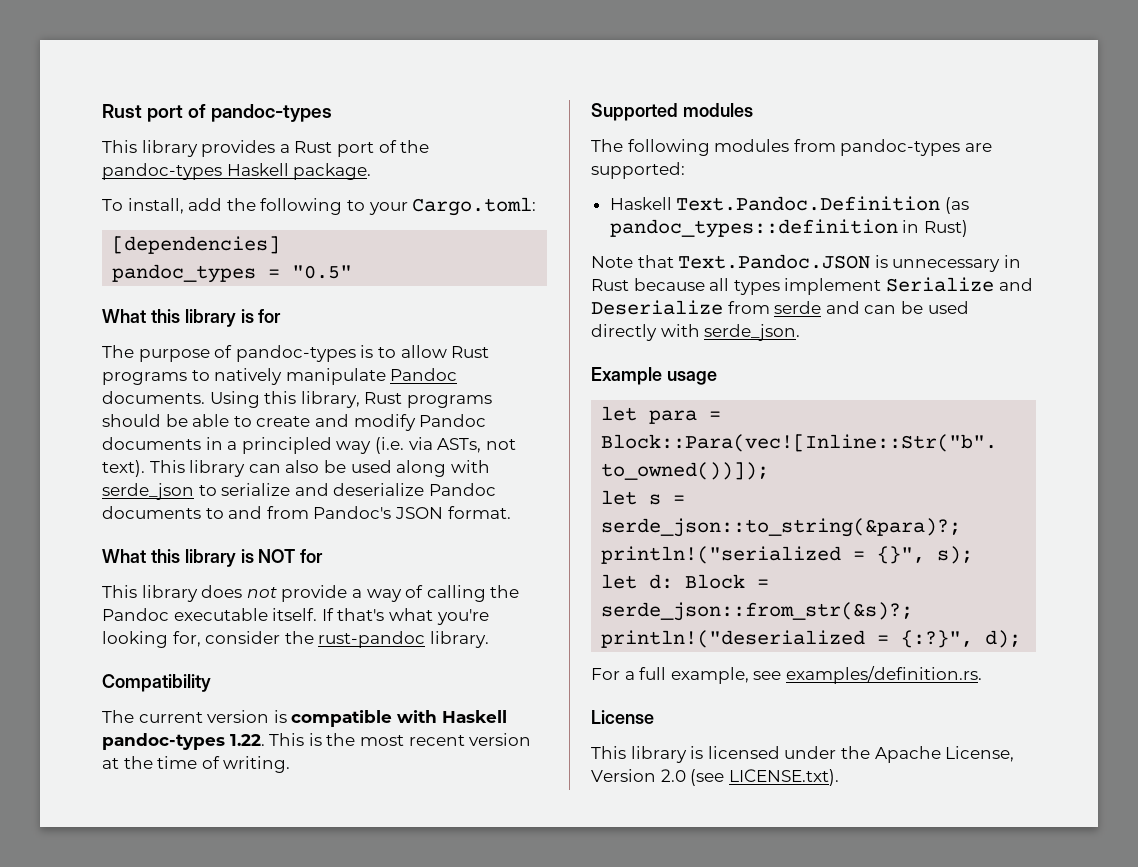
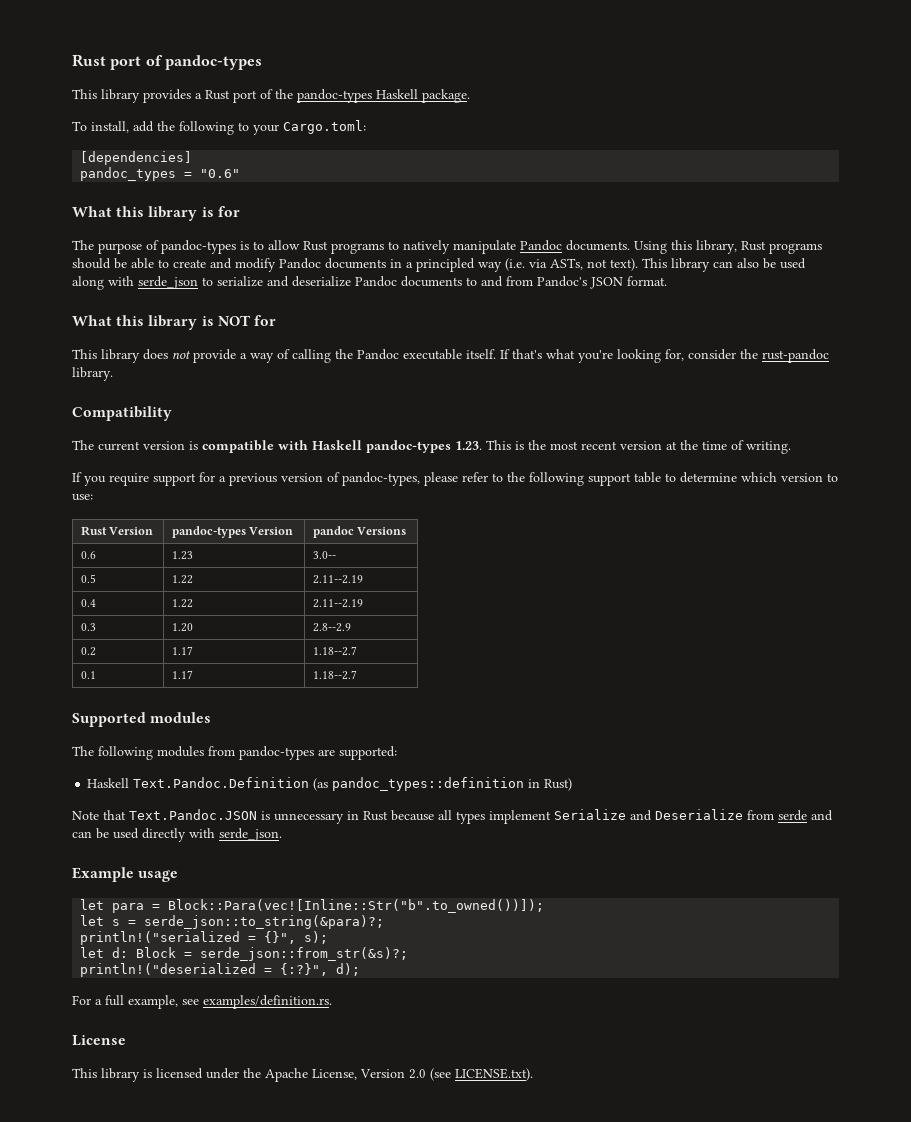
- pandoc_types = "0.5"
+ pandoc_types = "0.6"
- The current version is compatible with Haskell pandoc-types 1.22. This is the most recent version at the time of writing.
+ The current version is compatible with Haskell pandoc-types 1.23. This is the most recent version at the time of writing.
+ If you require support for a previous version of pandoc-types, please refer to the following support table to determine which version to use:
+ Rust Version | pandoc-types Version | pandoc Versions
+ 0.6 | 1.23 | 3.0--
+ 0.5 | 1.22 | 2.11--2.19
+ 0.4 | 1.22 | 2.11--2.19
+ 0.3 | 1.20 | 2.8--2.9
+ 0.2 | 1.17 | 1.18--2.7
+ 0.1 | 1.17 | 1.18--2.7

